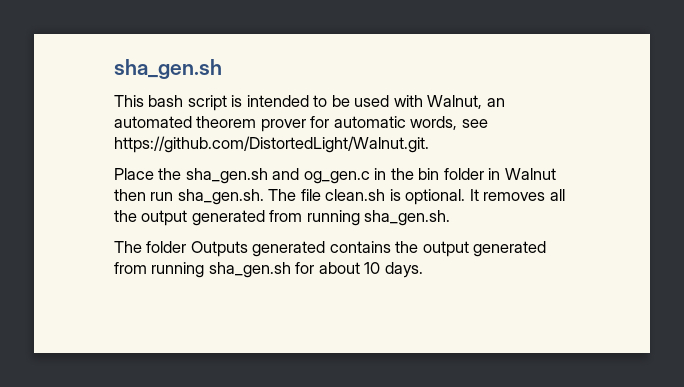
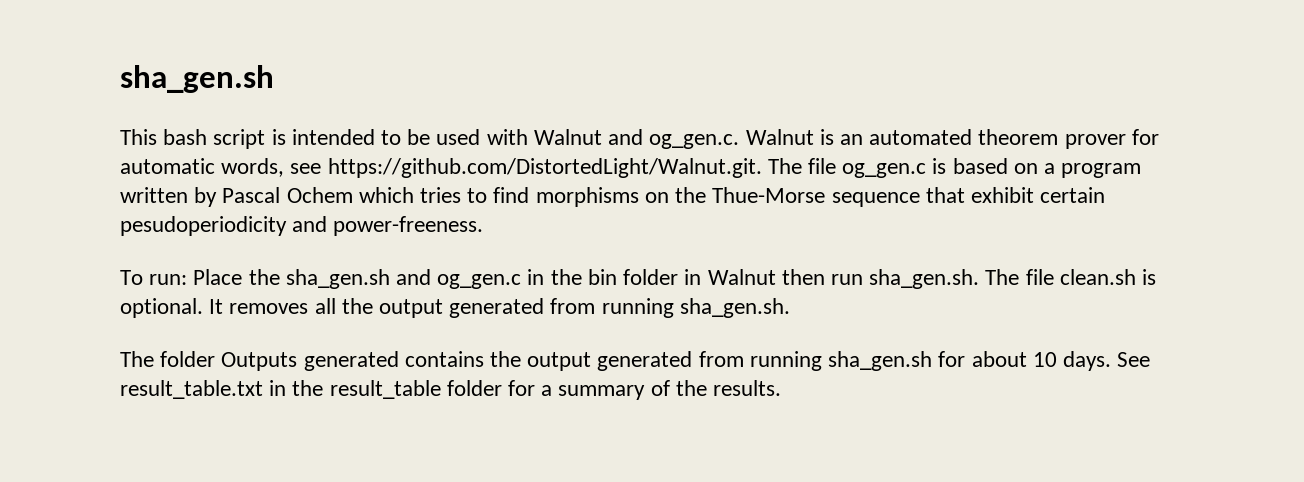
- This bash script is intended to be used with Walnut, an automated theorem prover for automatic words, see https://github.com/DistortedLight/Walnut.git.
- Place the sha_gen.sh and og_gen.c in the bin folder in Walnut then run sha_gen.sh. The file clean.sh is optional.
+ This bash script is intended to be used with Walnut and og_gen.c. Walnut is an automated theorem prover for automatic words, see https://github.com/DistortedLight/Walnut.git. The file og_gen.c is based on a program written by Pascal Ochem which tries to find morphisms on the Thue-Morse sequence that exhibit certain pesudoperiodicity and power-freeness.
+ To run: Place the sha_gen.sh and og_gen.c in the bin folder in Walnut then run sha_gen.sh. The file clean.sh is optional.
+ See result_table.txt in the result_table folder for a summary of the results.

